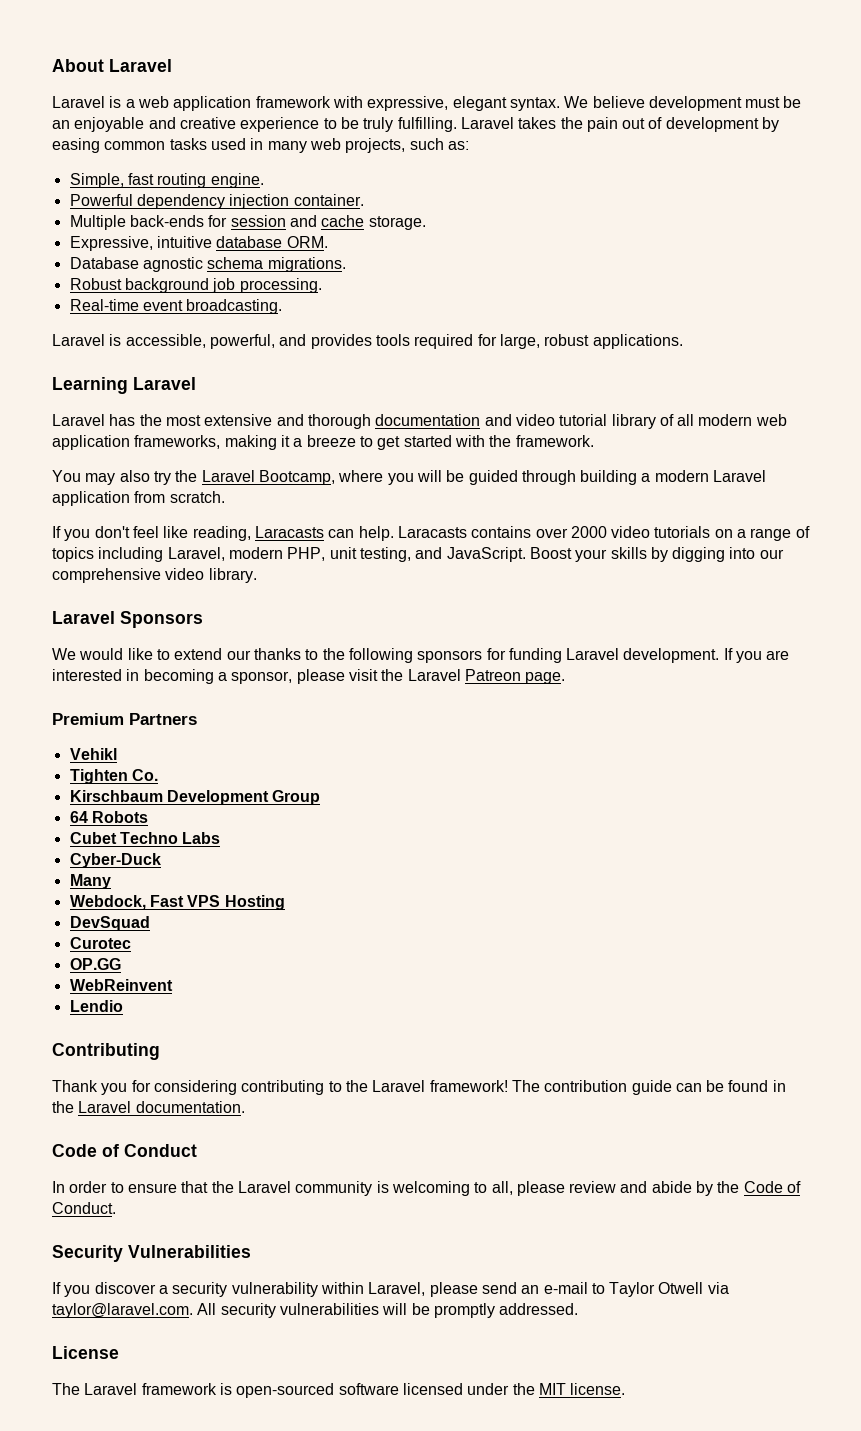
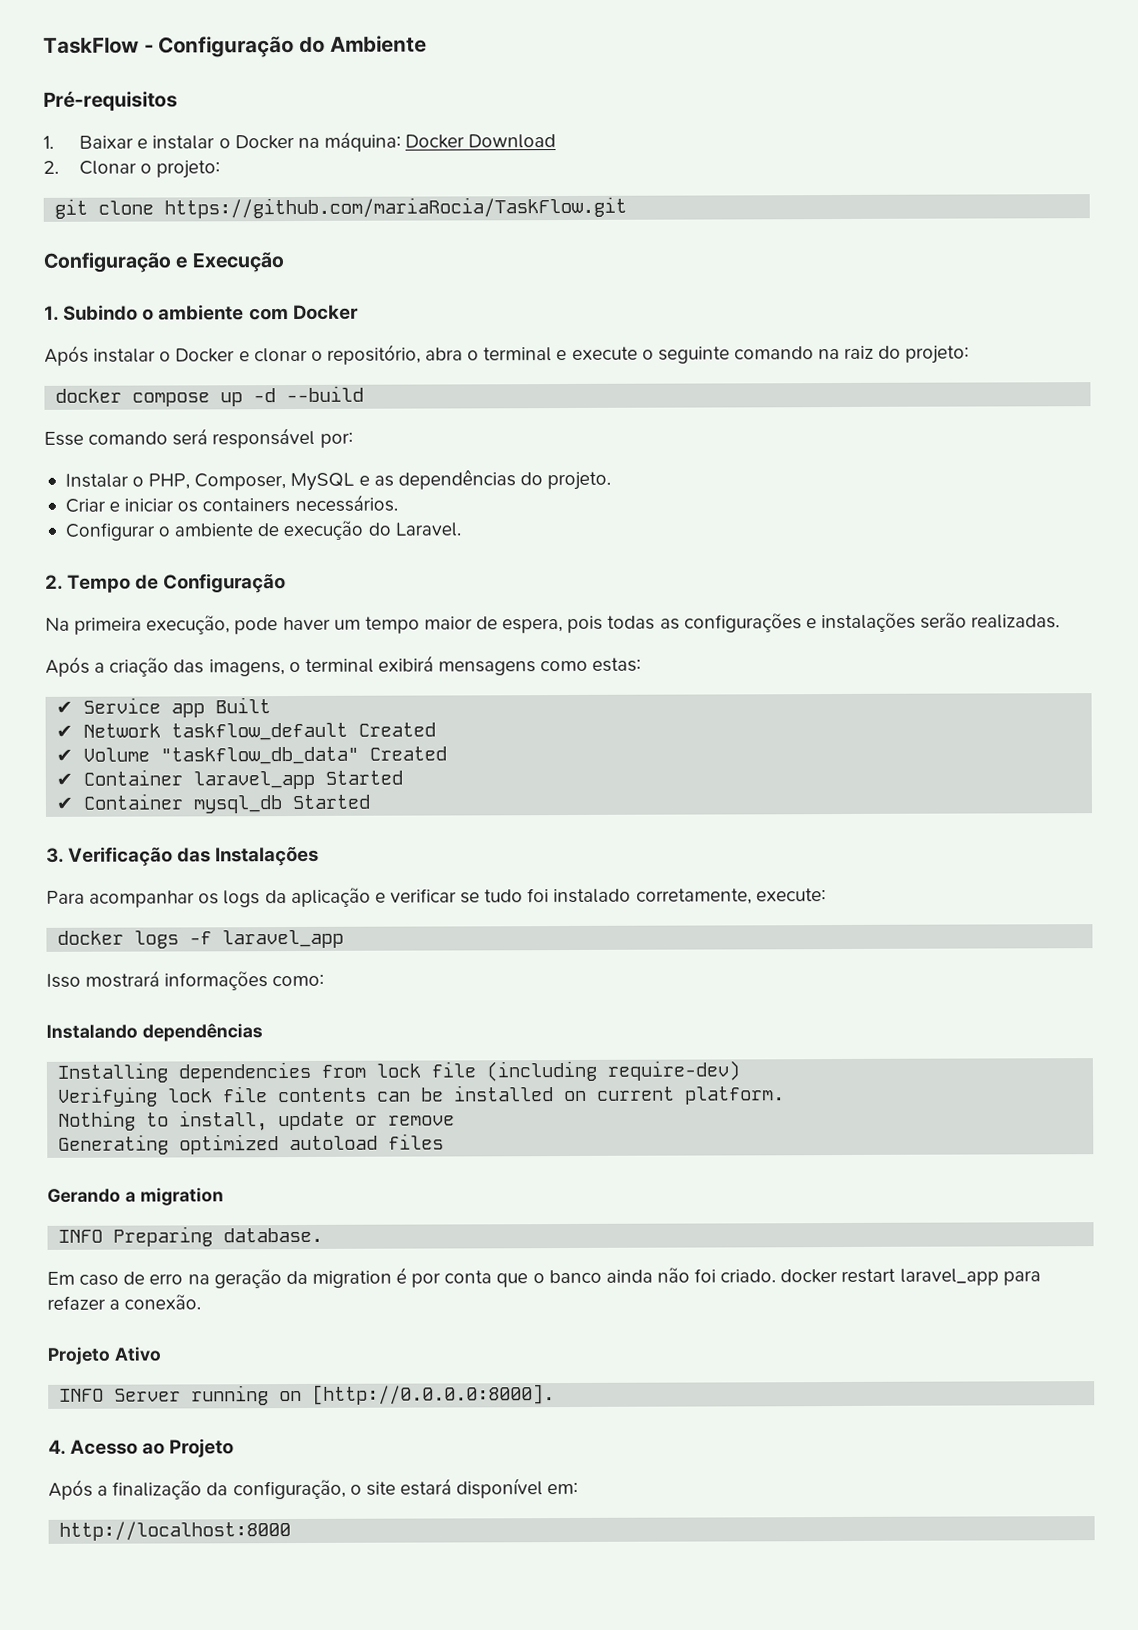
- About Laravel
- Laravel is a web application framework with expressive, elegant syntax. We believe development must be an enjoyable and creative experience to be truly fulfilling. Laravel takes the pain out of development by easing common tasks used in many web projects, such as:
- Simple, fast routing engine.
- Powerful dependency injection container.
- Multiple back-ends for session and cache storage.
- Expressive, intuitive database ORM.
- Database agnostic schema migrations.
- Robust background job processing.
- Real-time event broadcasting.
- Laravel is accessible, powerful, and provides tools required for large, robust applications.
- Learning Laravel
- Laravel has the most extensive and thorough documentation and video tutorial library of all modern web application frameworks, making it a breeze to get started with the framework.
- You may also try the Laravel Bootcamp, where you will be guided through building a modern Laravel application from scratch.
- If you don't feel like reading, Laracasts can help. Laracasts contains over 2000 video tutorials on a range of topics including Laravel, modern PHP, unit testing, and JavaScript. Boost your skills by digging into our comprehensive video library.
- Laravel Sponsors
- We would like to extend our thanks to the following sponsors for funding Laravel development. If you are interested in becoming a sponsor, please visit the Laravel Patreon page.
- Premium Partners
- Vehikl
- Tighten Co.
- Kirschbaum Development Group
- 64 Robots
- Cubet Techno Labs
- Cyber-Duck
- Many
- Webdock, Fast VPS Hosting
- DevSquad
- Curotec
- OP.GG
- WebReinvent
- Lendio
- Contributing
- Thank you for considering contributing to the Laravel framework! The contribution guide can be found in the Laravel documentation.
- Code of Conduct
- In order to ensure that the Laravel community is welcoming to all, please review and abide by the Code of Conduct.
- Security Vulnerabilities
- If you discover a security vulnerability within Laravel, please send an e-mail to Taylor Otwell via taylor@laravel.com. All security vulnerabilities will be promptly addressed.
- License
- The Laravel framework is open-sourced software licensed under the MIT license.
+ TaskFlow - Configuração do Ambiente
+ Pré-requisitos
+ 1. Baixar e instalar o Docker na máquina: Docker Download
+ 2. Clonar o projeto:
+ git clone https://github.com/mariaRocia/TaskFlow.git
+ Configuração e Execução
+ 1. Subindo o ambiente com Docker
+ Após instalar o Docker e clonar o repositório, abra o terminal e execute o seguinte comando na raiz do projeto:
+ docker compose up -d --build
+ Esse comando será responsável por:
+ Instalar o PHP, Composer, MySQL e as dependências do projeto.
+ Criar e iniciar os containers necessários.
+ Configurar o ambiente de execução do Laravel.
+ 2. Tempo de Configuração
+ Na primeira execução, pode haver um tempo maior de espera, pois todas as configurações e instalações serão realizadas.
+ Após a criação das imagens, o terminal exibirá mensagens como estas:
+ ✔ Service app Built
+ ✔ Network taskflow_default Created
+ ✔ Volume "taskflow_db_data" Created
+ ✔ Container laravel_app Started
+ ✔ Container mysql_db Started
+ 3. Verificação das Instalações
+ Para acompanhar os logs da aplicação e verificar se tudo foi instalado corretamente, execute:
+ docker logs -f laravel_app
+ Isso mostrará informações como:
+ Instalando dependências
+ Installing dependencies from lock file (including require-dev)
+ Verifying lock file contents can be installed on current platform.
+ Nothing to install, update or remove
+ Generating optimized autoload files
+ Gerando a migration
+ INFO Preparing database.
+ Em caso de erro na geração da migration é por conta que o banco ainda não foi criado. docker restart laravel_app para refazer a conexão.
+ Projeto Ativo
+ INFO Server running on [http://0.0.0.0:8000].
+ 4. Acesso ao Projeto
+ Após a finalização da configuração, o site estará disponível em:
+ http://localhost:8000

